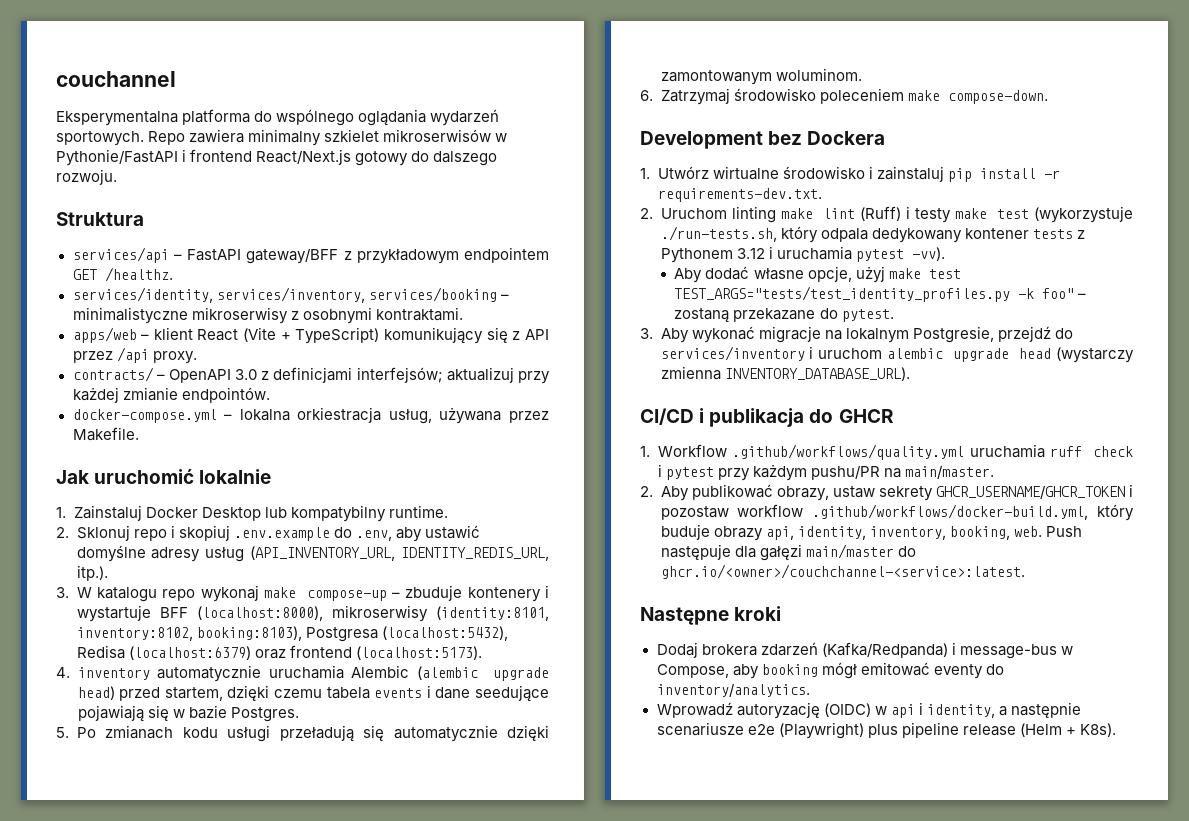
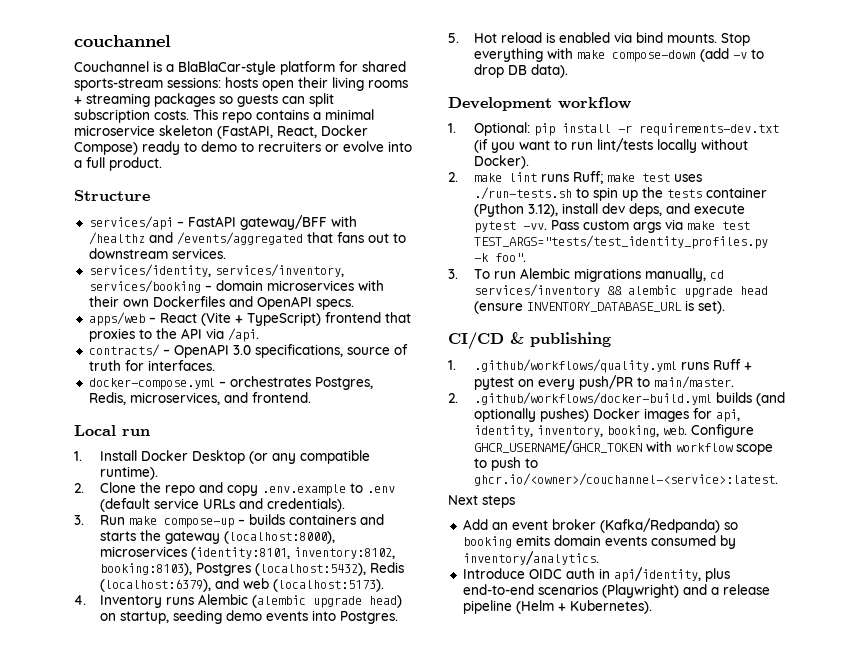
- Eksperymentalna platforma do wspólnego oglądania wydarzeń sportowych. Repo zawiera minimalny szkielet mikroserwisów w Pythonie/FastAPI i frontend React/Next.js gotowy do dalszego rozwoju.
- Struktura
- services/api – FastAPI gateway/BFF z przykładowym endpointem GET /healthz.
- services/identity, services/inventory, services/booking – minimalistyczne mikroserwisy z osobnymi kontraktami.
+ Couchannel is a BlaBlaCar-style platform for shared sports-stream sessions: hosts open their living rooms + streaming packages so guests can split subscription costs. This repo contains a minimal microservice skeleton (FastAPI, React, Docker Compose) ready to demo to recruiters or evolve into a full product.
+ Structure
+ services/api – FastAPI gateway/BFF with /healthz and /events/aggregated that fans out to downstream services.
+ services/identity, services/inventory, services/booking – domain microservices with their own Dockerfiles and OpenAPI specs.
- apps/web – klient React (Vite + TypeScript) komunikujący się z API przez /api proxy.
- contracts/ – OpenAPI 3.0 z definicjami interfejsów; aktualizuj przy każdej zmianie endpointów.
- docker-compose.yml – lokalna orkiestracja usług, używana przez Makefile.
- Jak uruchomić lokalnie
- 1. Zainstaluj Docker Desktop lub kompatybilny runtime.
- 2. Sklonuj repo i skopiuj .env.example do .env, aby ustawić domyślne adresy usług (API_INVENTORY_URL, IDENTITY_REDIS_URL, itp.).
- 3. W katalogu repo wykonaj make compose-up – zbuduje kontenery i wystartuje BFF (localhost:8000), mikroserwisy (identity:8101, inventory:8102, booking:8103), Postgresa (localhost:5432), Redisa (localhost:6379) oraz frontend (localhost:5173).
+ apps/web – React (Vite + TypeScript) frontend that proxies to the API via /api.
+ contracts/ – OpenAPI 3.0 specifications, source of truth for interfaces.
+ docker-compose.yml – orchestrates Postgres, Redis, microservices, and frontend.
+ Local run
+ 1. Install Docker Desktop (or any compatible runtime).
+ 2. Clone the repo and copy .env.example to .env (default service URLs and credentials).
+ 3. Run make compose-up – builds containers and starts the gateway (localhost:8000), microservices (identity:8101, inventory:8102, booking:8103), Postgres (localhost:5432), Redis (localhost:6379), and web (localhost:5173).
- 4. inventory automatycznie uruchamia Alembic (alembic upgrade head) przed startem, dzięki czemu tabela events i dane seedujące pojawiają się w bazie Postgres.
- 5. Po zmianach kodu usługi przeładują się automatycznie dzięki zamontowanym woluminom.
- 6. Zatrzymaj środowisko poleceniem make compose-down.
- Development bez Dockera
- 1. Utwórz wirtualne środowisko i zainstaluj pip install -r requirements-dev.txt.
- 2. Uruchom linting make lint (Ruff) i testy make test (wykorzystuje ./run-tests.sh, który odpala dedykowany kontener tests z Pythonem 3.12 i uruchamia pytest -vv).
- Aby dodać własne opcje, użyj make test TEST_ARGS="tests/test_identity_profiles.py -k foo" – zostaną przekazane do pytest.
- 3. Aby wykonać migracje na lokalnym Postgresie, przejdź do services/inventory i uruchom alembic upgrade head (wystarczy zmienna INVENTORY_DATABASE_URL).
- CI/CD i publikacja do GHCR
- 1. Workflow .github/workflows/quality.yml uruchamia ruff check i pytest przy każdym pushu/PR na main/master.
- 2. Aby publikować obrazy, ustaw sekrety GHCR_USERNAME/GHCR_TOKEN i pozostaw workflow .github/workflows/docker-build.yml, który buduje obrazy api, identity, inventory, booking, web.
+ 4. Inventory runs Alembic (alembic upgrade head) on startup, seeding demo events into Postgres.
+ 5. Hot reload is enabled via bind mounts. Stop everything with make compose-down (add -v to drop DB data).
+ Development workflow
+ 1. Optional: pip install -r requirements-dev.txt (if you want to run lint/tests locally without Docker).
+ 2. make lint runs Ruff; make test uses ./run-tests.sh to spin up the tests container (Python 3.12), install dev deps, and execute pytest -vv. Pass custom args via make test TEST_ARGS="tests/test_identity_profiles.py -k foo".
+ 3. To run Alembic migrations manually, cd services/inventory && alembic upgrade head (ensure INVENTORY_DATABASE_URL is set).
+ CI/CD & publishing
+ 1. .github/workflows/quality.yml runs Ruff + pytest on every push/PR to main/master.
+ 2. .github/workflows/docker-build.yml builds (and optionally pushes) Docker images for api, identity, inventory, booking, web.
- Push następuje dla gałęzi main/master do ghcr.io/<owner>/couchchannel-<service>:latest.
- Następne kroki
- Dodaj brokera zdarzeń (Kafka/Redpanda) i message-bus w Compose, aby booking mógł emitować eventy do inventory/analytics.
- Wprowadź autoryzację (OIDC) w api i identity, a następnie scenariusze e2e (Playwright) plus pipeline release (Helm + K8s).
+ Configure GHCR_USERNAME/GHCR_TOKEN with workflow scope to push to ghcr.io/<owner>/couchannel-<service>:latest.
+ Next steps
+ Add an event broker (Kafka/Redpanda) so booking emits domain events consumed by inventory/analytics.
+ Introduce OIDC auth in api/identity, plus end-to-end scenarios (Playwright) and a release pipeline (Helm + Kubernetes).

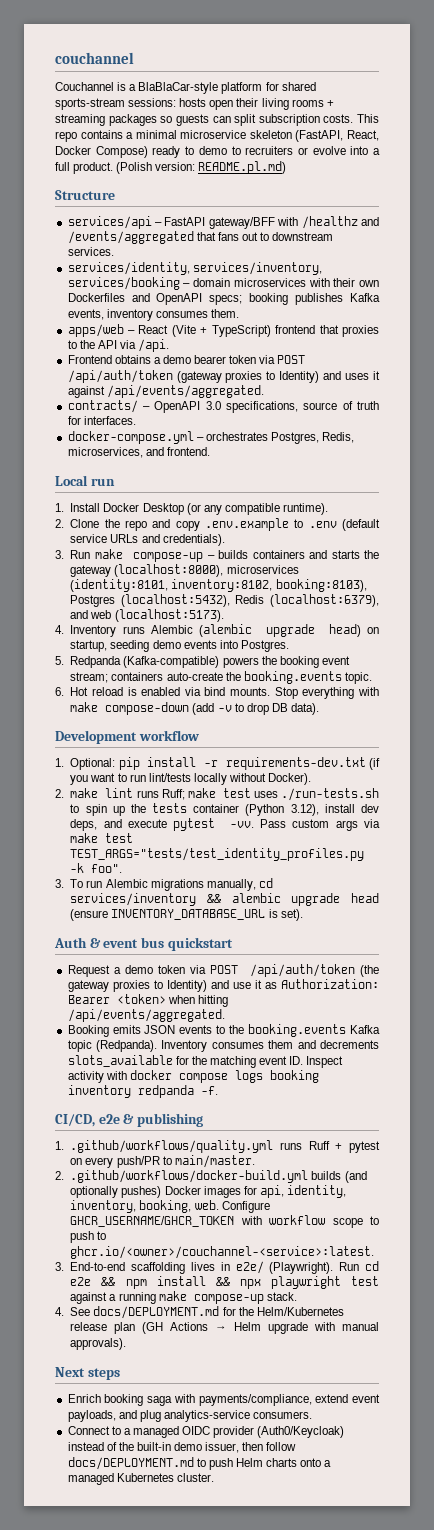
+ (Polish version: README.pl.md)
- services/identity, services/inventory, services/booking – domain microservices with their own Dockerfiles and OpenAPI specs.
+ services/identity, services/inventory, services/booking – domain microservices with their own Dockerfiles and OpenAPI specs; booking publishes Kafka events, inventory consumes them.
+ Frontend obtains a demo bearer token via POST /api/auth/token (gateway proxies to Identity) and uses it against /api/events/aggregated.
- 5. Hot reload is enabled via bind mounts.
+ 5. Redpanda (Kafka-compatible) powers the booking event stream; containers auto-create the booking.events topic.
+ 6. Hot reload is enabled via bind mounts.
- CI/CD & publishing
+ Auth & event bus quickstart
+ Request a demo token via POST /api/auth/token (the gateway proxies to Identity) and use it as Authorization: Bearer <token> when hitting /api/events/aggregated.
+ Booking emits JSON events to the booking.events Kafka topic (Redpanda). Inventory consumes them and decrements slots_available for the matching event ID. Inspect activity with docker compose logs booking inventory redpanda -f.
+ CI/CD, e2e & publishing
+ 3. End-to-end scaffolding lives in e2e/ (Playwright). Run cd e2e && npm install && npx playwright test against a running make compose-up stack.
+ 4. See docs/DEPLOYMENT.md for the Helm/Kubernetes release plan (GH Actions → Helm upgrade with manual approvals).
  Next steps
- Add an event broker (Kafka/Redpanda) so booking emits domain events consumed by inventory/analytics.
- Introduce OIDC auth in api/identity, plus end-to-end scenarios (Playwright) and a release pipeline (Helm + Kubernetes).
+ Enrich booking saga with payments/compliance, extend event payloads, and plug analytics-service consumers.
+ Connect to a managed OIDC provider (Auth0/Keycloak) instead of the built-in demo issuer, then follow docs/DEPLOYMENT.md to push Helm charts onto a managed Kubernetes cluster.

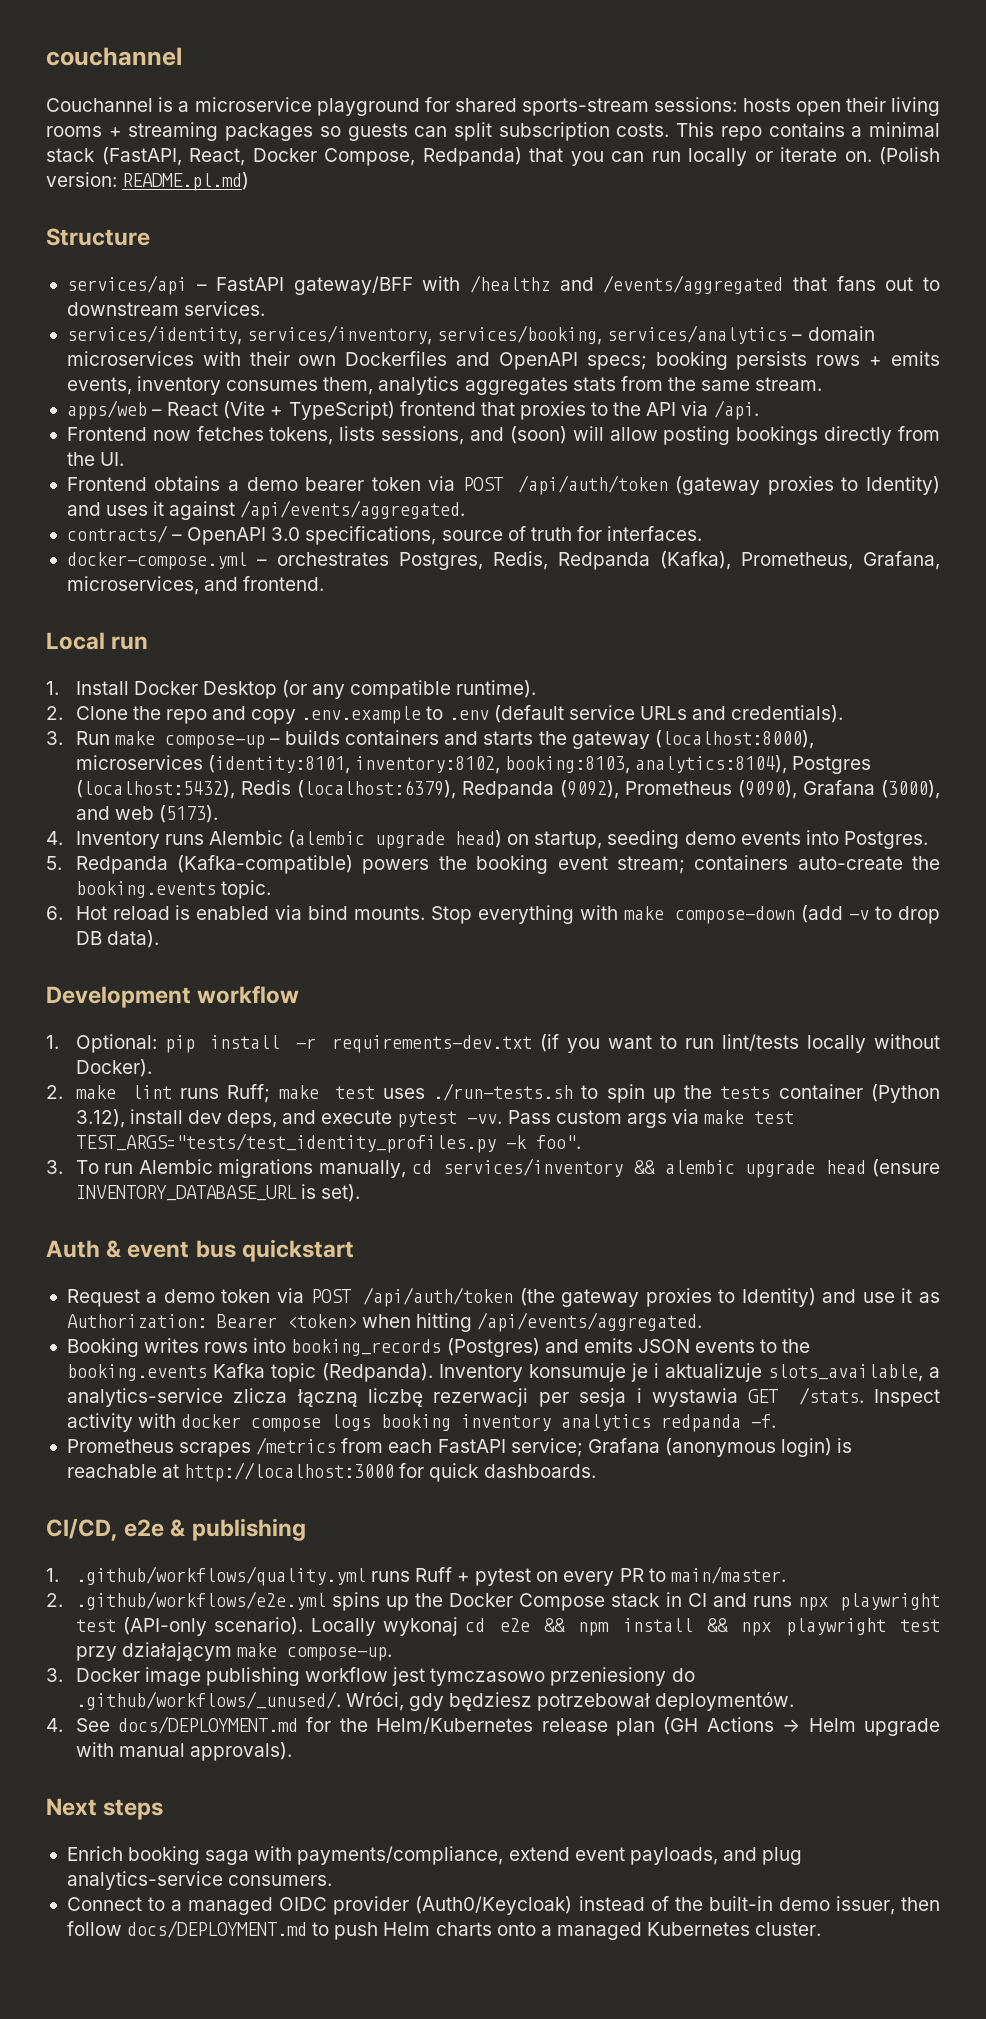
- Couchannel is a BlaBlaCar-style platform for shared sports-stream sessions: hosts open their living rooms + streaming packages so guests can split subscription costs.
+ Couchannel is a microservice playground for shared sports-stream sessions: hosts open their living rooms + streaming packages so guests can split subscription costs.
- This repo contains a minimal microservice skeleton (FastAPI, React, Docker Compose) ready to demo to recruiters or evolve into a full product.
+ This repo contains a minimal stack (FastAPI, React, Docker Compose, Redpanda) that you can run locally or iterate on.
- services/identity, services/inventory, services/booking – domain microservices with their own Dockerfiles and OpenAPI specs; booking publishes Kafka events, inventory consumes them.
+ services/identity, services/inventory, services/booking, services/analytics – domain microservices with their own Dockerfiles and OpenAPI specs; booking persists rows + emits events, inventory consumes them, analytics aggregates stats from the same stream.
+ Frontend now fetches tokens, lists sessions, and (soon) will allow posting bookings directly from the UI.
- docker-compose.yml – orchestrates Postgres, Redis, microservices, and frontend.
+ docker-compose.yml – orchestrates Postgres, Redis, Redpanda (Kafka), Prometheus, Grafana, microservices, and frontend.
- 3. Run make compose-up – builds containers and starts the gateway (localhost:8000), microservices (identity:8101, inventory:8102, booking:8103), Postgres (localhost:5432), Redis (localhost:6379), and web (localhost:5173).
+ 3. Run make compose-up – builds containers and starts the gateway (localhost:8000), microservices (identity:8101, inventory:8102, booking:8103, analytics:8104), Postgres (localhost:5432), Redis (localhost:6379), Redpanda (9092), Prometheus (9090), Grafana (3000), and web (5173).
- Booking emits JSON events to the booking.events Kafka topic (Redpanda).
+ Booking writes rows into booking_records (Postgres) and emits JSON events to the booking.events Kafka topic (Redpanda).
- Inventory consumes them and decrements slots_available for the matching event ID. Inspect activity with docker compose logs booking inventory redpanda -f.
+ Inventory konsumuje je i aktualizuje slots_available, a analytics-service zlicza łączną liczbę rezerwacji per sesja i wystawia GET /stats. Inspect activity with docker compose logs booking inventory analytics redpanda -f.
+ Prometheus scrapes /metrics from each FastAPI service; Grafana (anonymous login) is reachable at http://localhost:3000 for quick dashboards.
- 1. .github/workflows/quality.yml runs Ruff + pytest on every push/PR to main/master.
+ 1. .github/workflows/quality.yml runs Ruff + pytest on every PR to main/master.
- 2. .github/workflows/docker-build.yml builds (and optionally pushes) Docker images for api, identity, inventory, booking, web. Configure GHCR_USERNAME/GHCR_TOKEN with workflow scope to push to ghcr.io/<owner>/couchannel-<service>:latest.
- 3. End-to-end scaffolding lives in e2e/ (Playwright). Run cd e2e && npm install && npx playwright test against a running make compose-up stack.
+ 2. .github/workflows/e2e.yml spins up the Docker Compose stack in CI and runs npx playwright test (API-only scenario). Locally wykonaj cd e2e && npm install && npx playwright test przy działającym make compose-up.
+ 3. Docker image publishing workflow jest tymczasowo przeniesiony do .github/workflows/_unused/. Wróci, gdy będziesz potrzebował deploymentów.

